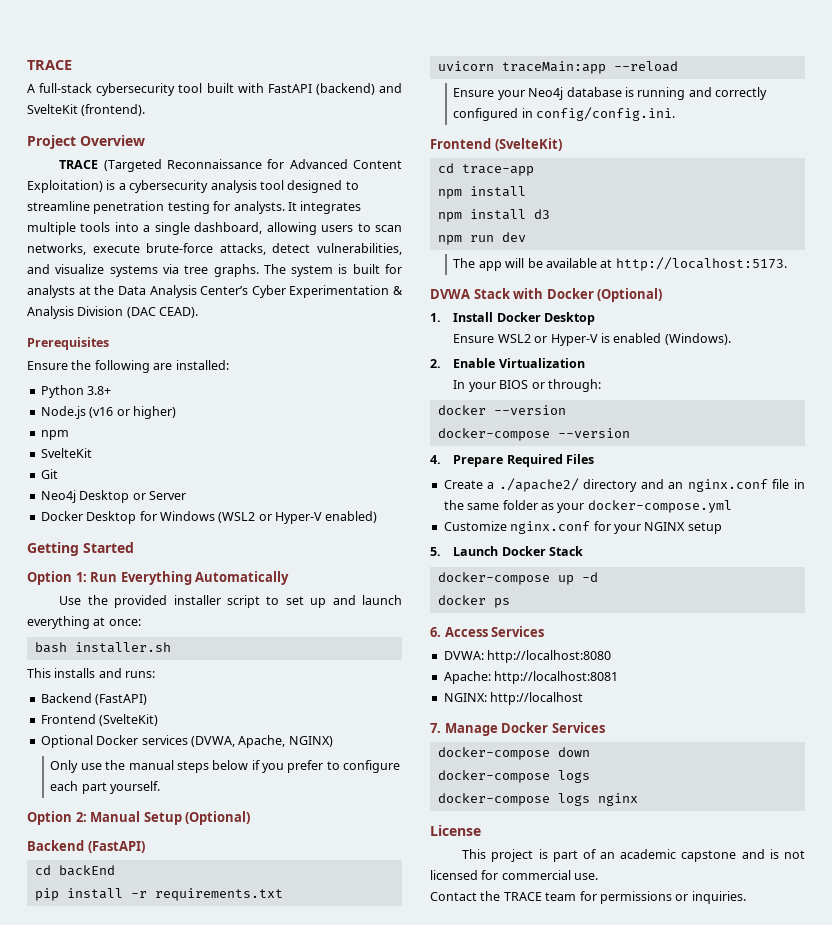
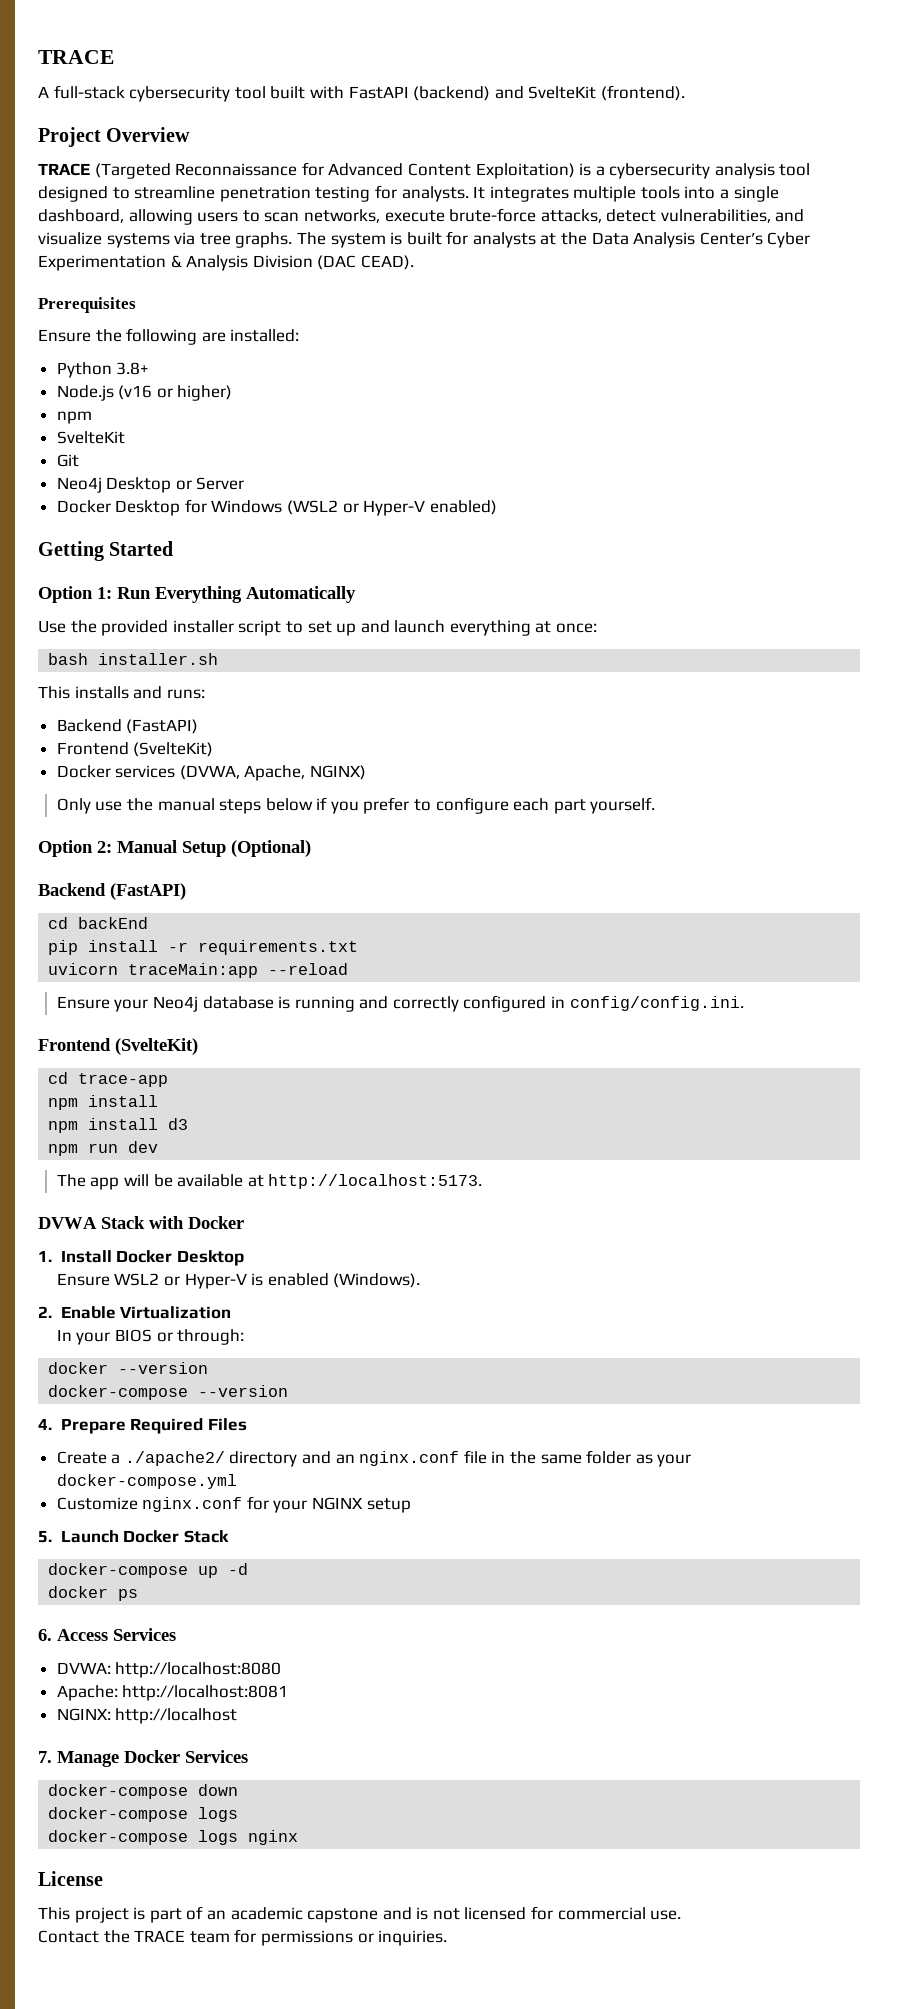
- Optional Docker services (DVWA, Apache, NGINX)
+ Docker services (DVWA, Apache, NGINX)
- DVWA Stack with Docker (Optional)
+ DVWA Stack with Docker

